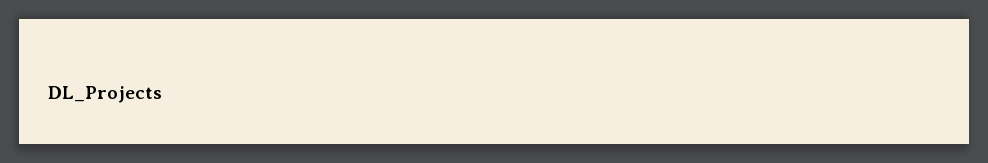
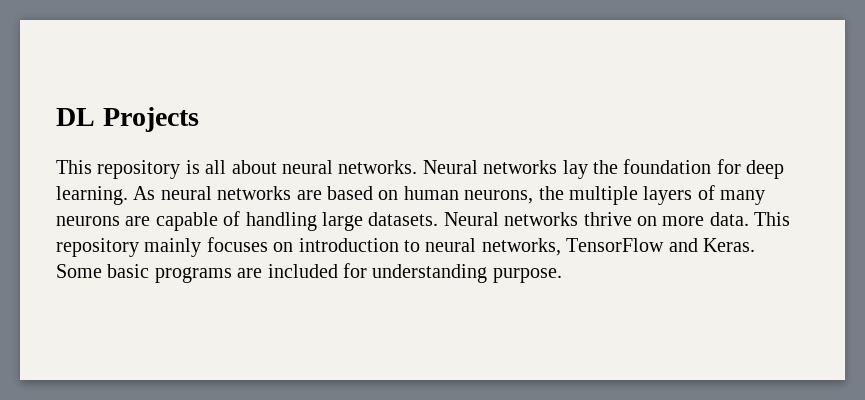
- DL_Projects
+ DL Projects
+ This repository is all about neural networks. Neural networks lay the foundation for deep learning. As neural networks are based on human neurons, the multiple layers of many neurons are capable of handling large datasets. Neural networks thrive on more data. This repository mainly focuses on introduction to neural networks, TensorFlow and Keras. Some basic programs are included for understanding purpose.

